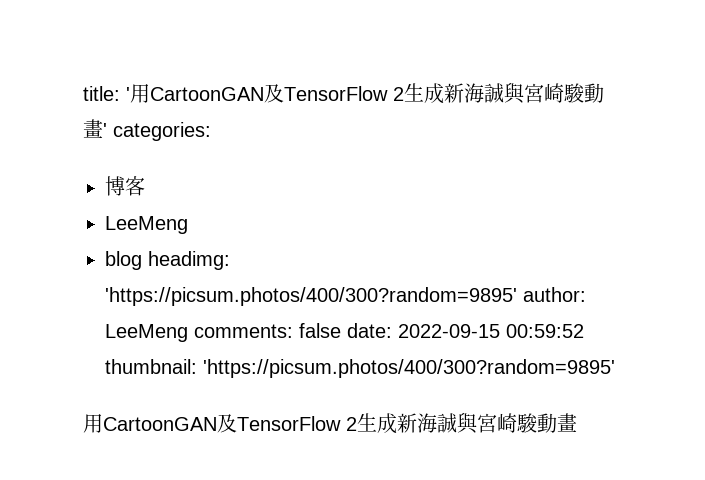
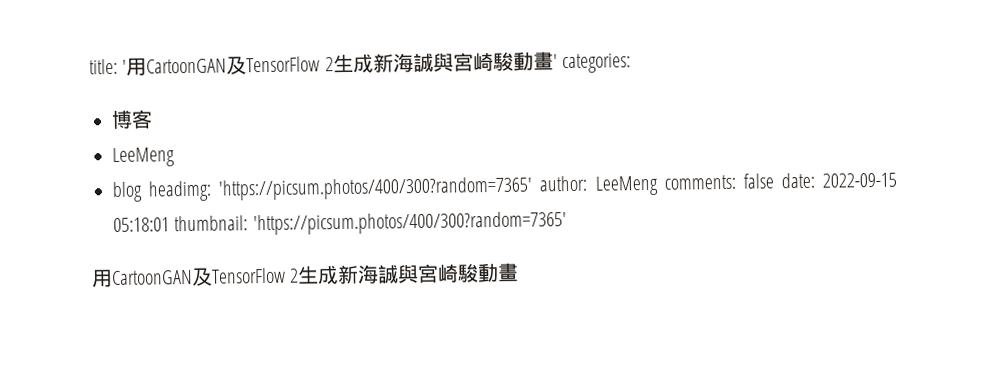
- blog headimg: 'https://picsum.photos/400/300?random=9895' author: LeeMeng comments: false date: 2022-09-15 00:59:52 thumbnail: 'https://picsum.photos/400/300?random=9895'
+ blog headimg: 'https://picsum.photos/400/300?random=7365' author: LeeMeng comments: false date: 2022-09-15 05:18:01 thumbnail: 'https://picsum.photos/400/300?random=7365'

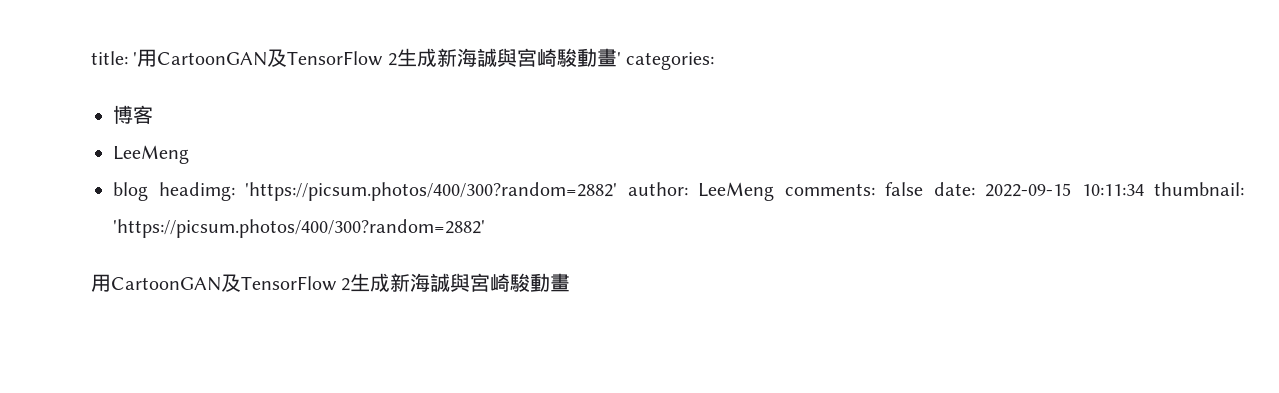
- blog headimg: 'https://picsum.photos/400/300?random=7365' author: LeeMeng comments: false date: 2022-09-15 05:18:01 thumbnail: 'https://picsum.photos/400/300?random=7365'
+ blog headimg: 'https://picsum.photos/400/300?random=2882' author: LeeMeng comments: false date: 2022-09-15 10:11:34 thumbnail: 'https://picsum.photos/400/300?random=2882'

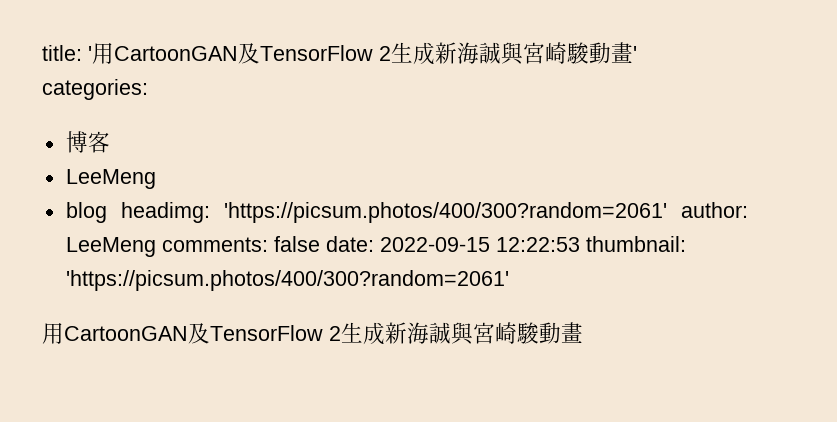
- blog headimg: 'https://picsum.photos/400/300?random=2882' author: LeeMeng comments: false date: 2022-09-15 10:11:34 thumbnail: 'https://picsum.photos/400/300?random=2882'
+ blog headimg: 'https://picsum.photos/400/300?random=2061' author: LeeMeng comments: false date: 2022-09-15 12:22:53 thumbnail: 'https://picsum.photos/400/300?random=2061'

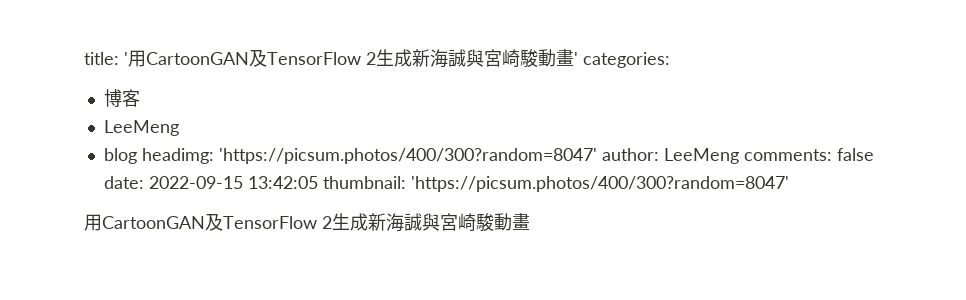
- blog headimg: 'https://picsum.photos/400/300?random=2061' author: LeeMeng comments: false date: 2022-09-15 12:22:53 thumbnail: 'https://picsum.photos/400/300?random=2061'
+ blog headimg: 'https://picsum.photos/400/300?random=8047' author: LeeMeng comments: false date: 2022-09-15 13:42:05 thumbnail: 'https://picsum.photos/400/300?random=8047'

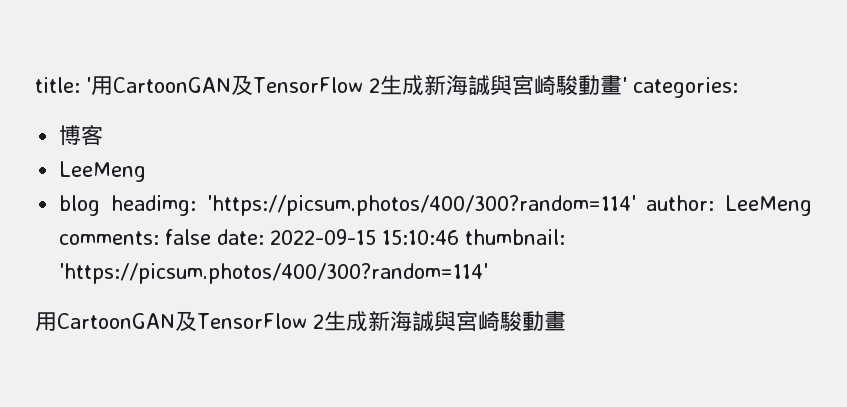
- blog headimg: 'https://picsum.photos/400/300?random=8047' author: LeeMeng comments: false date: 2022-09-15 13:42:05 thumbnail: 'https://picsum.photos/400/300?random=8047'
+ blog headimg: 'https://picsum.photos/400/300?random=114' author: LeeMeng comments: false date: 2022-09-15 15:10:46 thumbnail: 'https://picsum.photos/400/300?random=114'

